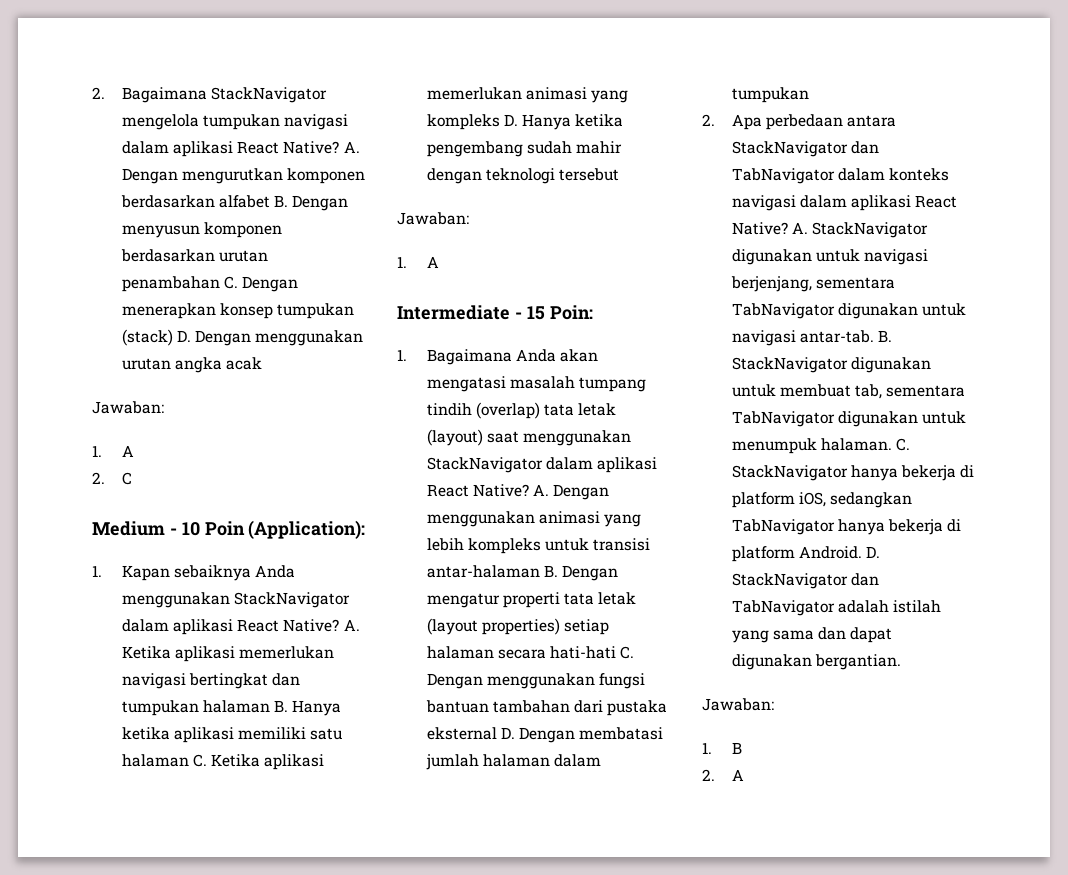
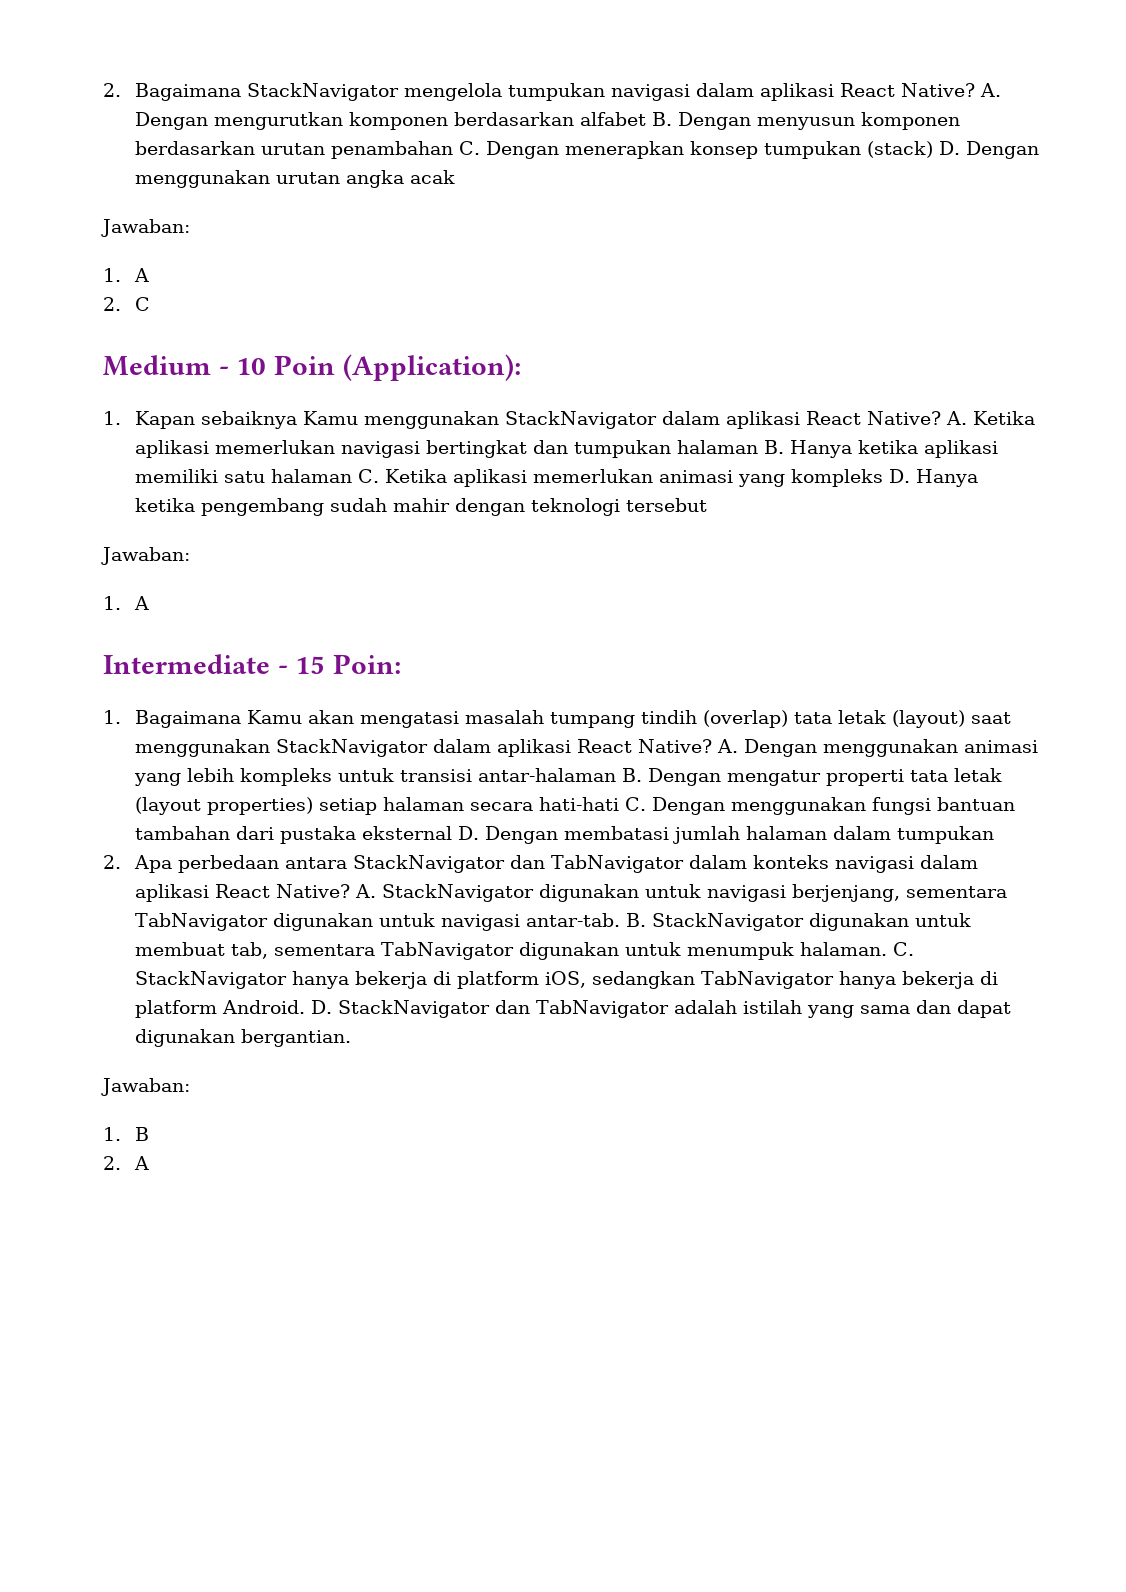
- 1. Kapan sebaiknya Anda menggunakan StackNavigator dalam aplikasi React Native?
+ 1. Kapan sebaiknya Kamu menggunakan StackNavigator dalam aplikasi React Native?
- 1. Bagaimana Anda akan mengatasi masalah tumpang tindih (overlap) tata letak (layout) saat menggunakan StackNavigator dalam aplikasi React Native?
+ 1. Bagaimana Kamu akan mengatasi masalah tumpang tindih (overlap) tata letak (layout) saat menggunakan StackNavigator dalam aplikasi React Native?

